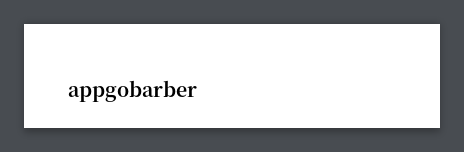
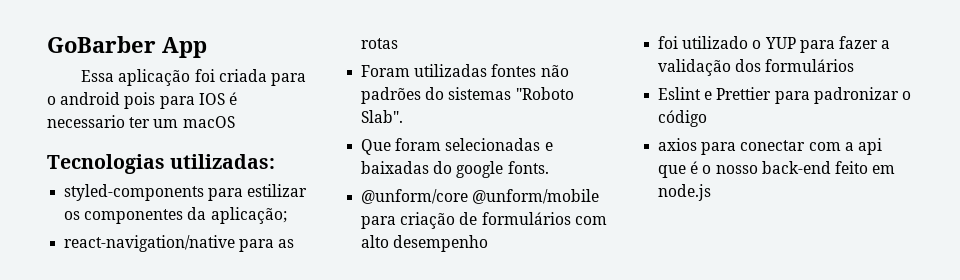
- appgobarber
+ GoBarber App
+ Essa aplicação foi criada para o android pois para IOS é necessario ter um macOS
+ Tecnologias utilizadas:
+ styled-components para estilizar os componentes da aplicação;
+ react-navigation/native para as rotas
+ Foram utilizadas fontes não padrões do sistemas "Roboto Slab".
+ Que foram selecionadas e baixadas do google fonts.
+ @unform/core @unform/mobile para criação de formulários com alto desempenho
+ foi utilizado o YUP para fazer a validação dos formulários
+ Eslint e Prettier para padronizar o código
+ axios para conectar com a api que é o nosso back-end feito em node.js

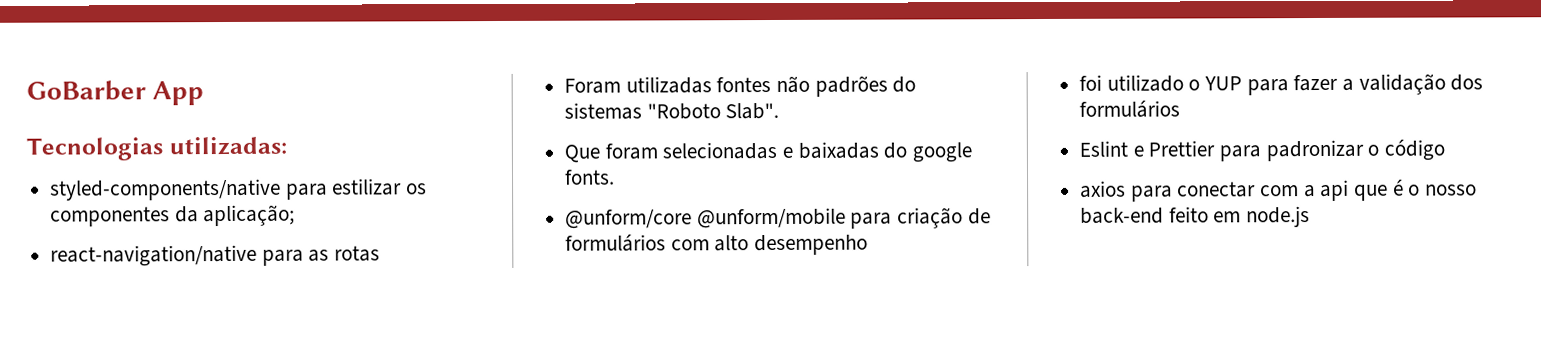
- Essa aplicação foi criada para o android pois para IOS é necessario ter um macOS
- styled-components para estilizar os componentes da aplicação;
+ styled-components/native para estilizar os componentes da aplicação;

